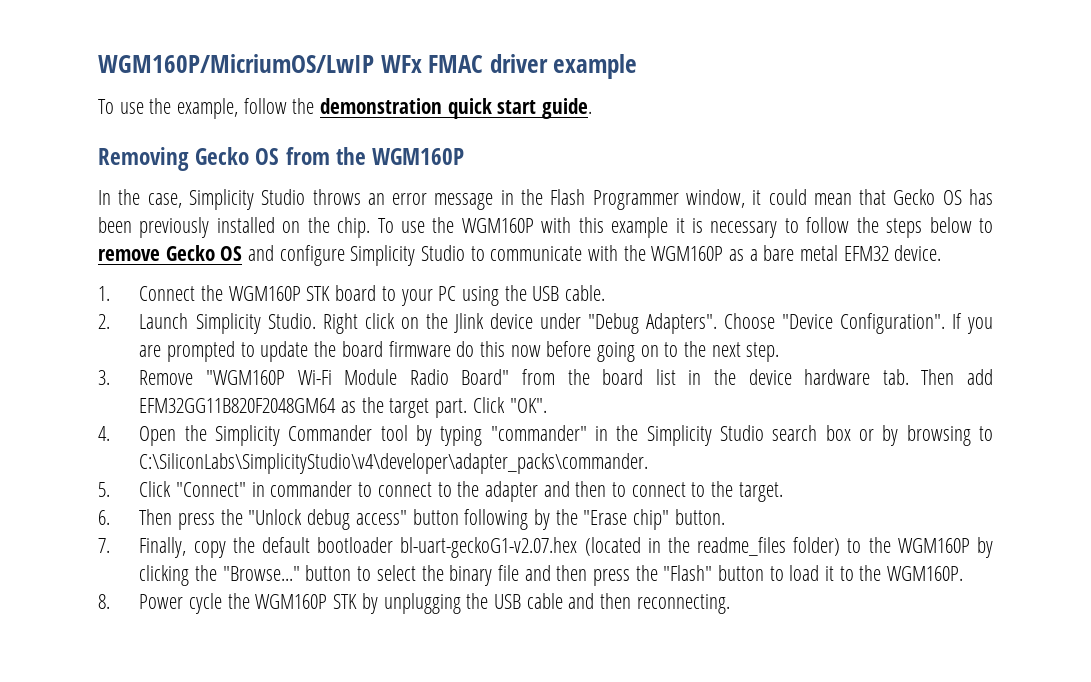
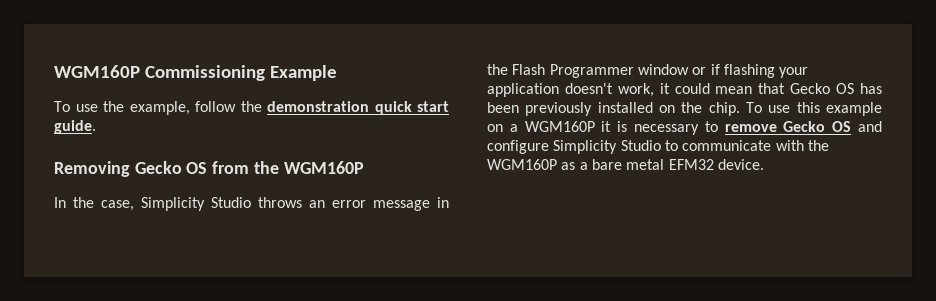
- WGM160P/MicriumOS/LwIP WFx FMAC driver example
+ WGM160P Commissioning Example
- In the case, Simplicity Studio throws an error message in the Flash Programmer window, it could mean that Gecko OS has been previously installed on the chip.
+ In the case, Simplicity Studio throws an error message in the Flash Programmer window or if flashing your application doesn't work, it could mean that Gecko OS has been previously installed on the chip.
- To use the WGM160P with this example it is necessary to follow the steps below to remove Gecko OS and configure Simplicity Studio to communicate with the WGM160P as a bare metal EFM32 device.
+ To use this example on a WGM160P it is necessary to remove Gecko OS and configure Simplicity Studio to communicate with the WGM160P as a bare metal EFM32 device.
- 1. Connect the WGM160P STK board to your PC using the USB cable.
- 2. Launch Simplicity Studio. Right click on the Jlink device under "Debug Adapters". Choose "Device Configuration". If you are prompted to update the board firmware do this now before going on to the next step.
- 3. Remove "WGM160P Wi-Fi Module Radio Board" from the board list in the device hardware tab. Then add EFM32GG11B820F2048GM64 as the target part. Click "OK".
- 4. Open the Simplicity Commander tool by typing "commander" in the Simplicity Studio search box or by browsing to C:\SiliconLabs\SimplicityStudio\v4\developer\adapter_packs\commander.
- 5. Click "Connect" in commander to connect to the adapter and then to connect to the target.
- 6. Then press the "Unlock debug access" button following by the "Erase chip" button.
- 7. Finally, copy the default bootloader bl-uart-geckoG1-v2.07.hex (located in the readme_files folder) to the WGM160P by clicking the "Browse..." button to select the binary file and then press the "Flash" button to load it to the WGM160P.
- 8. Power cycle the WGM160P STK by unplugging the USB cable and then reconnecting.

